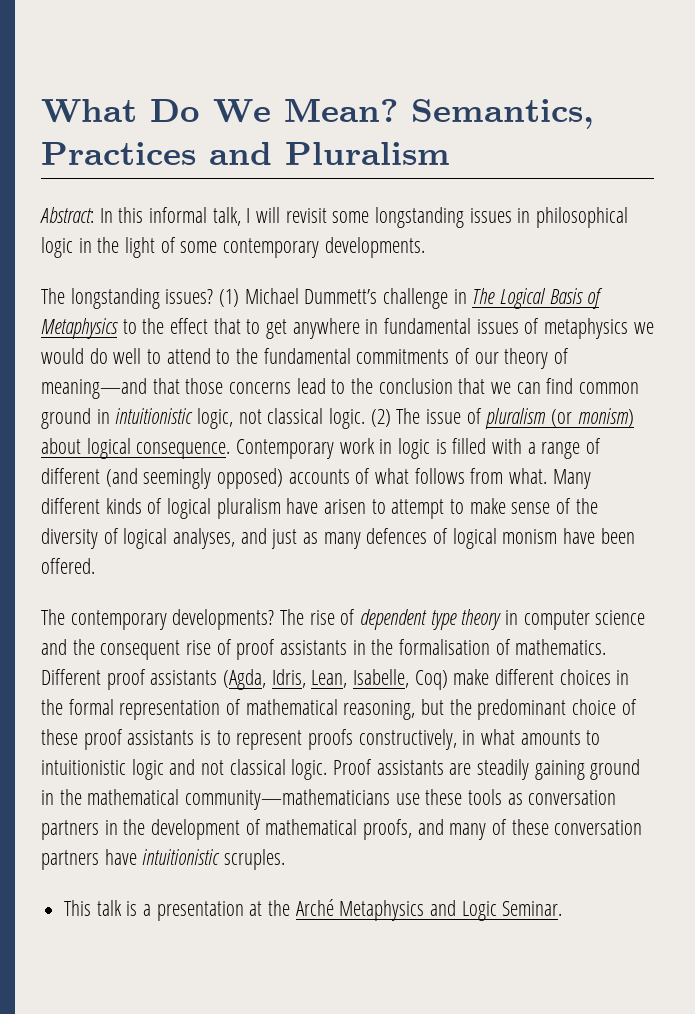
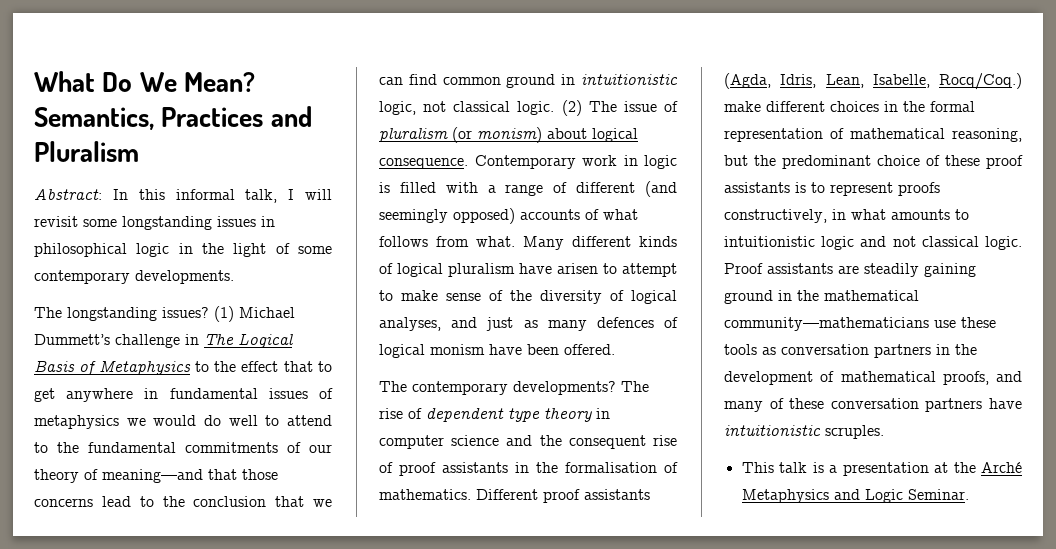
- Different proof assistants (Agda, Idris, Lean, Isabelle, Coq) make different choices in the formal representation of mathematical reasoning, but the predominant choice of these proof assistants is to represent proofs constructively, in what amounts to intuitionistic logic and not classical logic.
+ Different proof assistants (Agda, Idris, Lean, Isabelle, Rocq/Coq.) make different choices in the formal representation of mathematical reasoning, but the predominant choice of these proof assistants is to represent proofs constructively, in what amounts to intuitionistic logic and not classical logic.

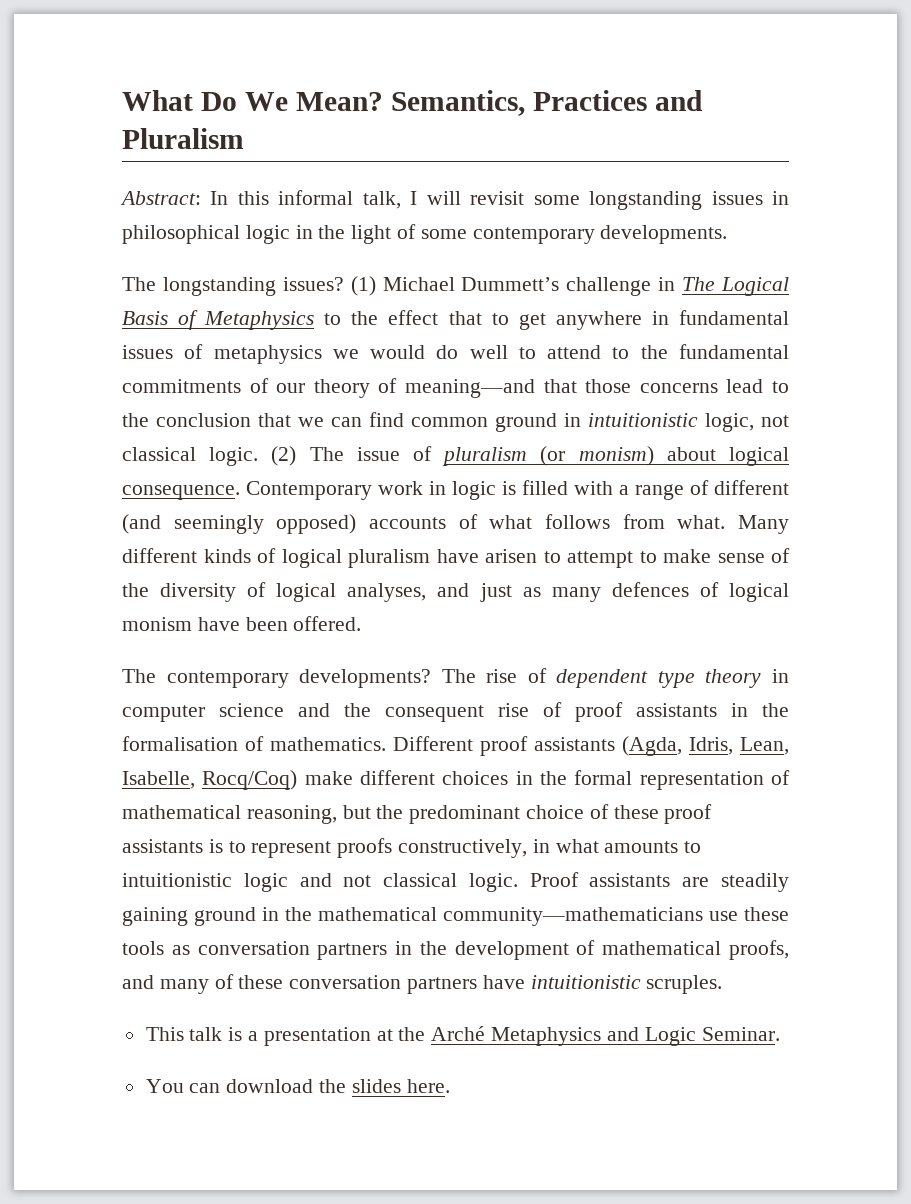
- Different proof assistants (Agda, Idris, Lean, Isabelle, Rocq/Coq.) make different choices in the formal representation of mathematical reasoning, but the predominant choice of these proof assistants is to represent proofs constructively, in what amounts to intuitionistic logic and not classical logic.
+ Different proof assistants (Agda, Idris, Lean, Isabelle, Rocq/Coq) make different choices in the formal representation of mathematical reasoning, but the predominant choice of these proof assistants is to represent proofs constructively, in what amounts to intuitionistic logic and not classical logic.
+ You can download the slides here.

